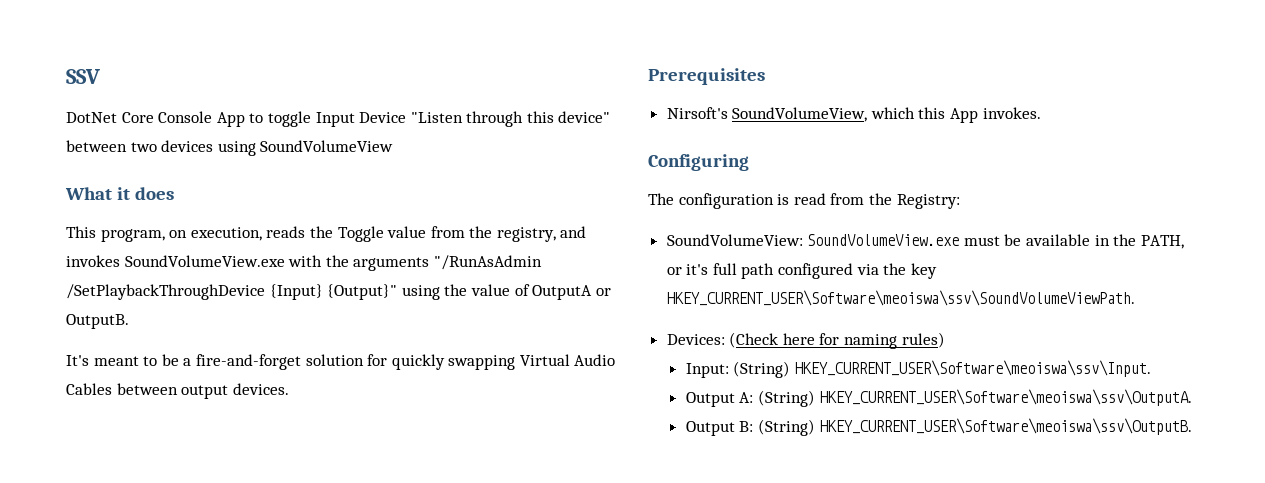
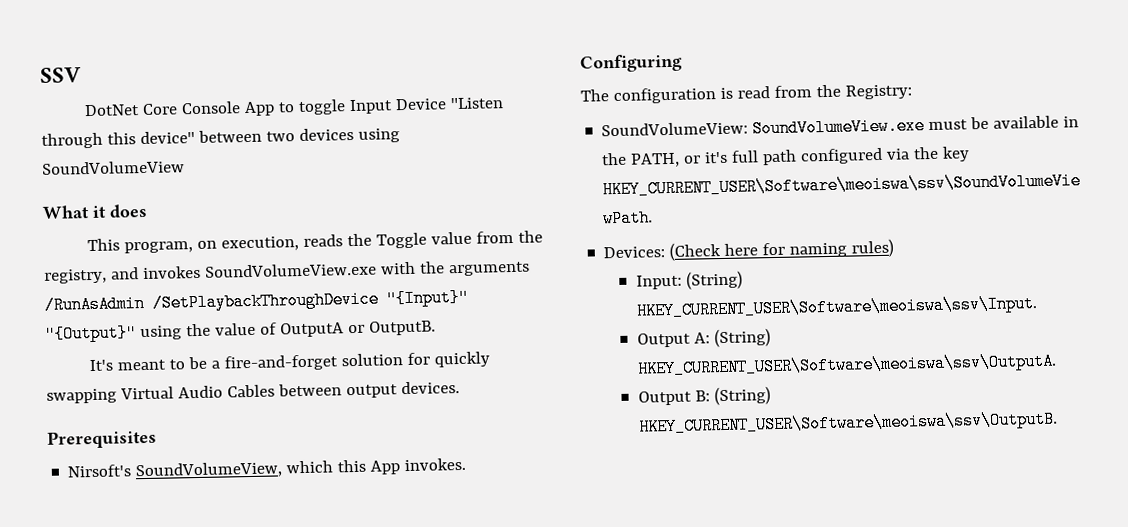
- This program, on execution, reads the Toggle value from the registry, and invokes SoundVolumeView.exe with the arguments "/RunAsAdmin /SetPlaybackThroughDevice {Input} {Output}" using the value of OutputA or OutputB.
+ This program, on execution, reads the Toggle value from the registry, and invokes SoundVolumeView.exe with the arguments /RunAsAdmin /SetPlaybackThroughDevice "{Input}" "{Output}" using the value of OutputA or OutputB.

